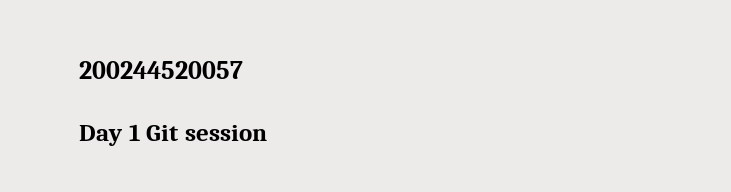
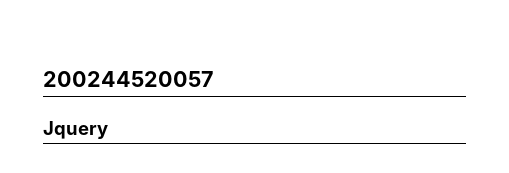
- Day 1 Git session
+ Jquery

